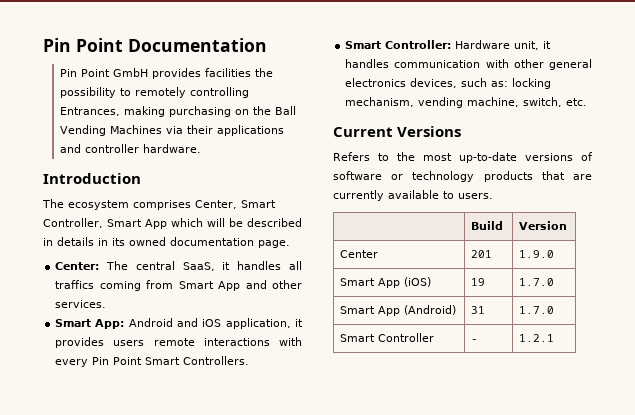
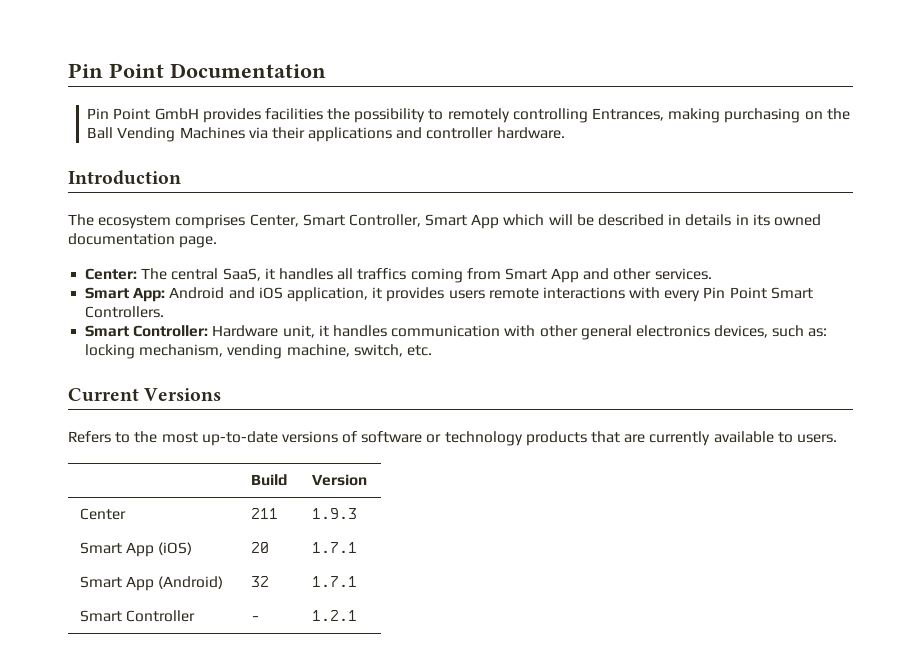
- Center | 201 | 1.9.0
+ Center | 211 | 1.9.3
- Smart App (iOS) | 19 | 1.7.0
+ Smart App (iOS) | 20 | 1.7.1
- Smart App (Android) | 31 | 1.7.0
+ Smart App (Android) | 32 | 1.7.1

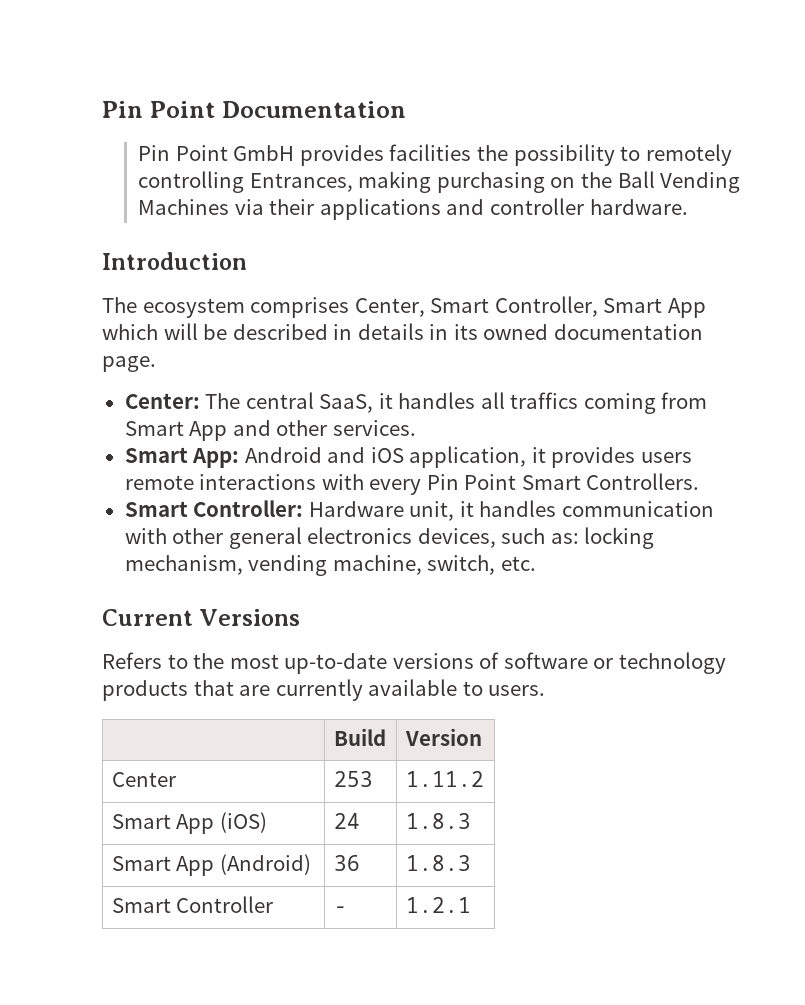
- Center | 211 | 1.9.3
+ Center | 253 | 1.11.2
- Smart App (iOS) | 20 | 1.7.1
+ Smart App (iOS) | 24 | 1.8.3
- Smart App (Android) | 32 | 1.7.1
+ Smart App (Android) | 36 | 1.8.3

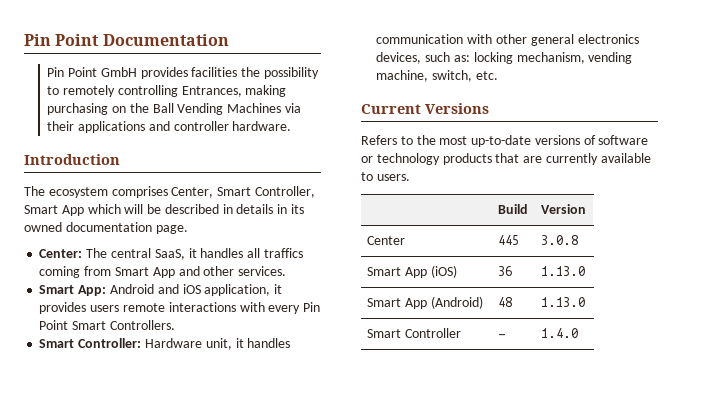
- Center | 253 | 1.11.2
+ Center | 445 | 3.0.8
- Smart App (iOS) | 24 | 1.8.3
+ Smart App (iOS) | 36 | 1.13.0
- Smart App (Android) | 36 | 1.8.3
+ Smart App (Android) | 48 | 1.13.0
- Smart Controller | - | 1.2.1
+ Smart Controller | - | 1.4.0

